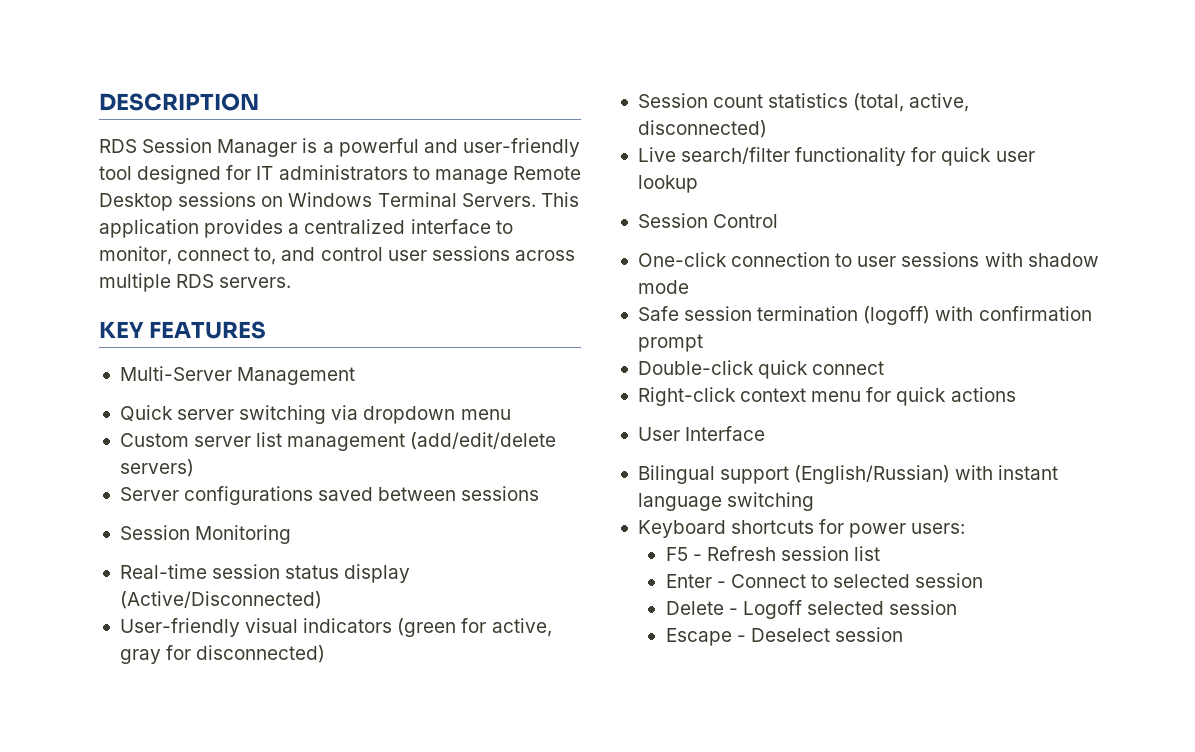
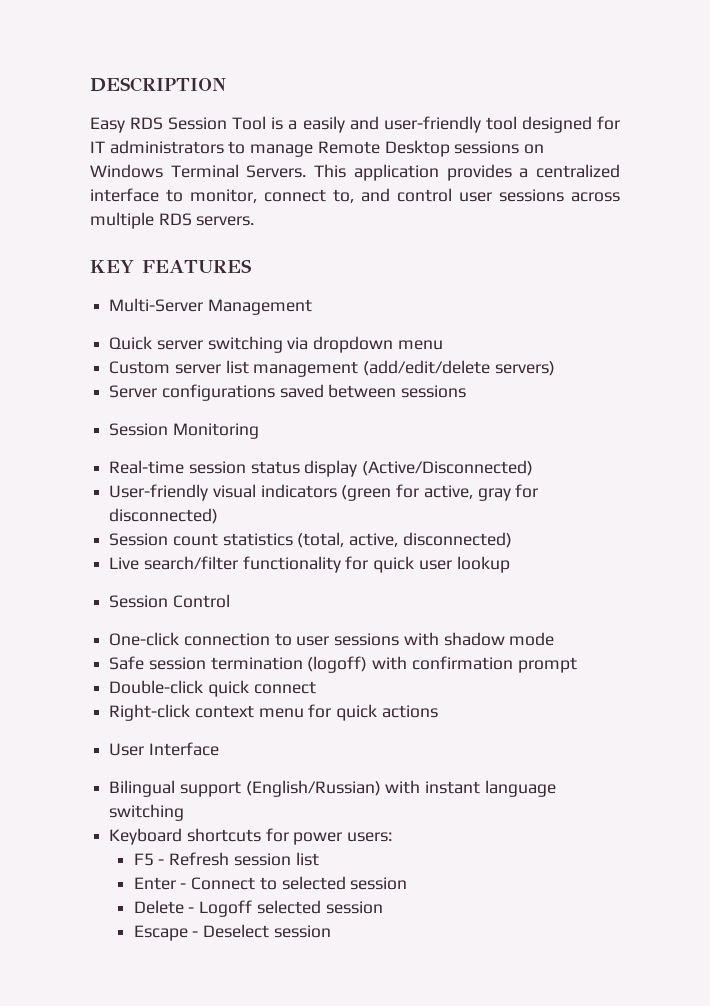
- RDS Session Manager is a powerful and user-friendly tool designed for IT administrators to manage Remote Desktop sessions on Windows Terminal Servers.
+ Easy RDS Session Tool is a easily and user-friendly tool designed for IT administrators to manage Remote Desktop sessions on Windows Terminal Servers.

